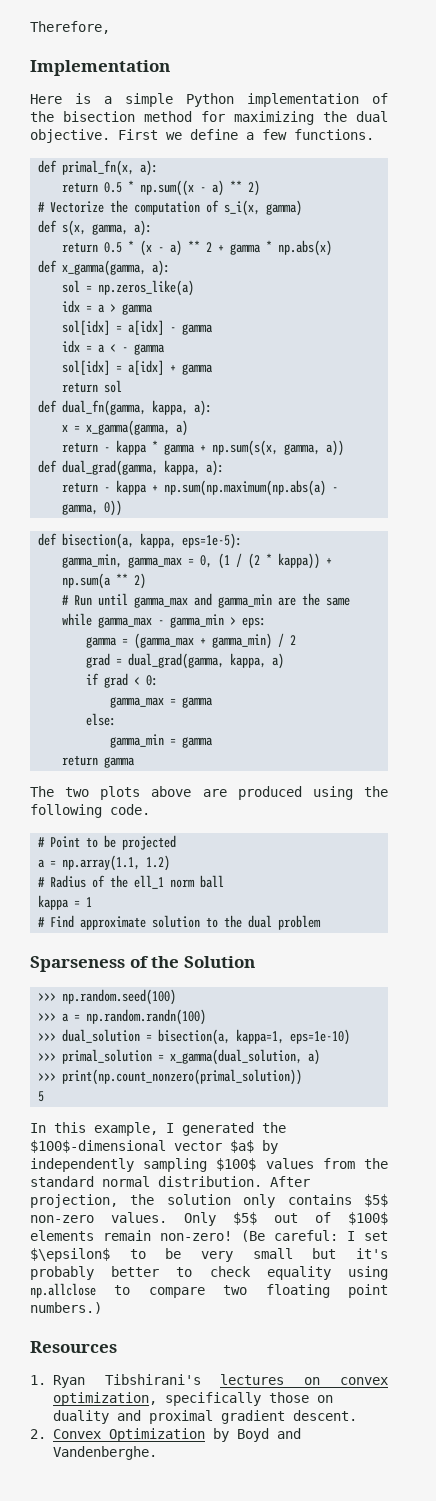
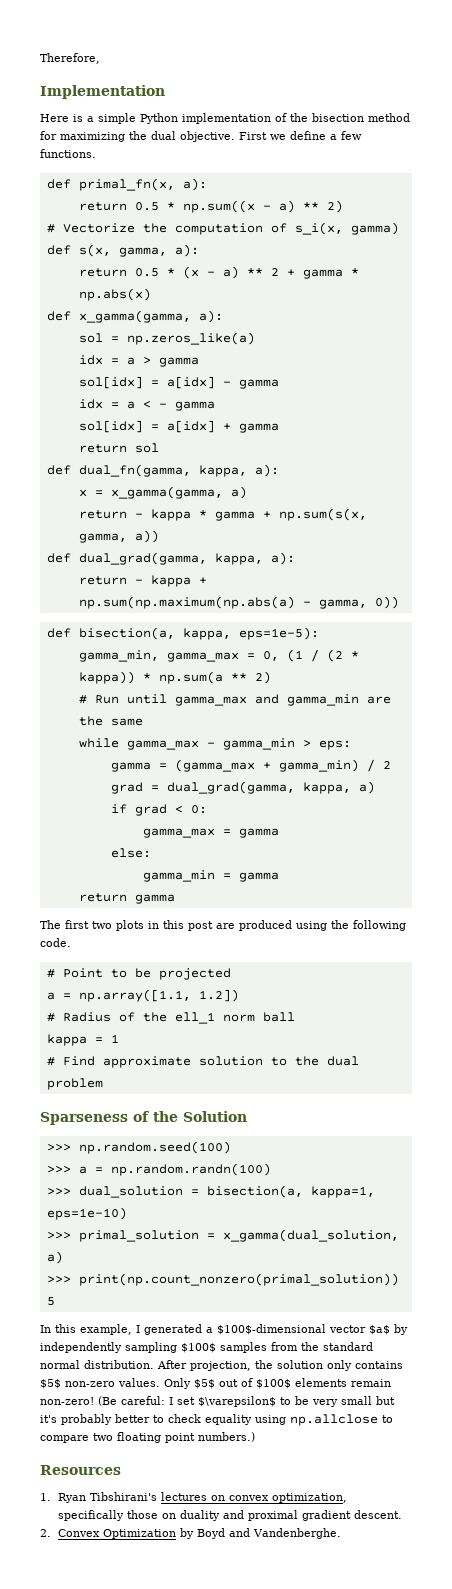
- gamma_min, gamma_max = 0, (1 / (2 * kappa)) + np.sum(a ** 2)
+ gamma_min, gamma_max = 0, (1 / (2 * kappa)) * np.sum(a ** 2)
- The two plots above are produced using the following code.
+ The first two plots in this post are produced using the following code.
- a = np.array(1.1, 1.2)
+ a = np.array([1.1, 1.2])
- In this example, I generated the $100$-dimensional vector $a$ by independently sampling $100$ values from the standard normal distribution.
+ In this example, I generated a $100$-dimensional vector $a$ by independently sampling $100$ samples from the standard normal distribution.
- (Be careful: I set $\epsilon$ to be very small but it's probably better to check equality using np.allclose to compare two floating point numbers.)
+ (Be careful: I set $\varepsilon$ to be very small but it's probably better to check equality using np.allclose to compare two floating point numbers.)

